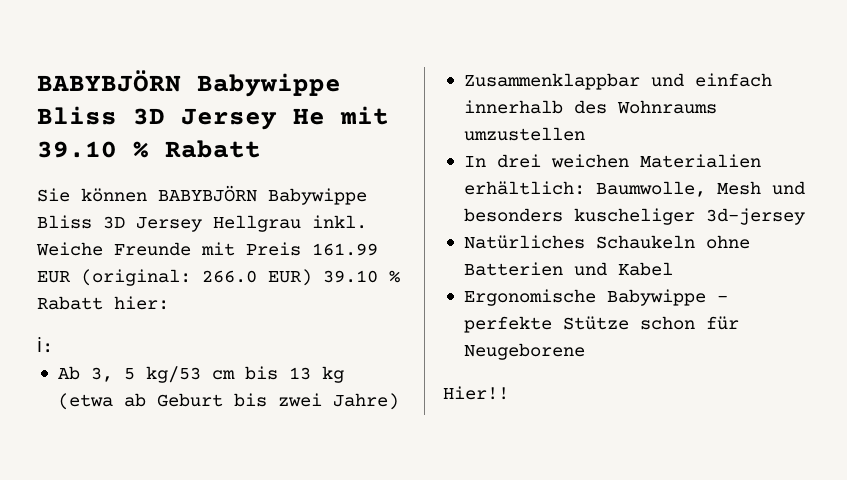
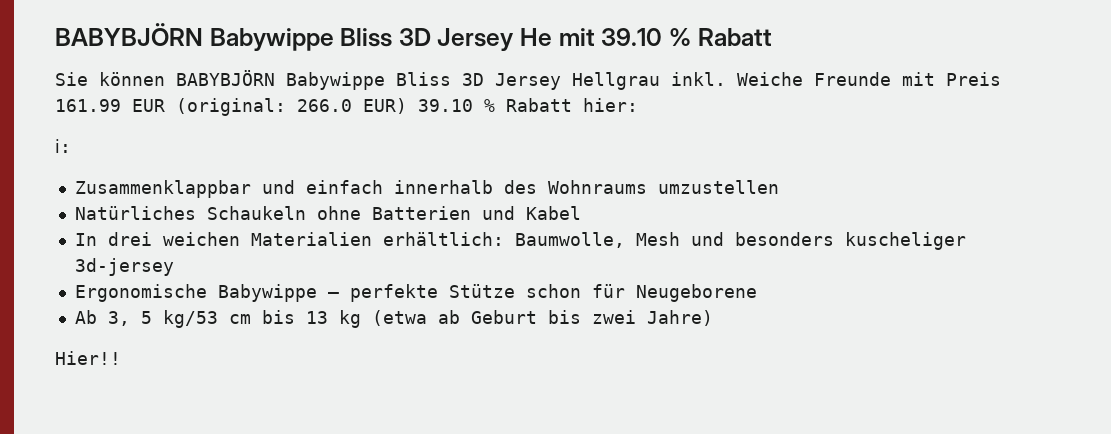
+ Zusammenklappbar und einfach innerhalb des Wohnraums umzustellen
+ Natürliches Schaukeln ohne Batterien und Kabel
+ In drei weichen Materialien erhältlich: Baumwolle, Mesh und besonders kuscheliger 3d-jersey
+ Ergonomische Babywippe – perfekte Stütze schon für Neugeborene
- Zusammenklappbar und einfach innerhalb des Wohnraums umzustellen
- In drei weichen Materialien erhältlich: Baumwolle, Mesh und besonders kuscheliger 3d-jersey
- Natürliches Schaukeln ohne Batterien und Kabel
- Ergonomische Babywippe – perfekte Stütze schon für Neugeborene

